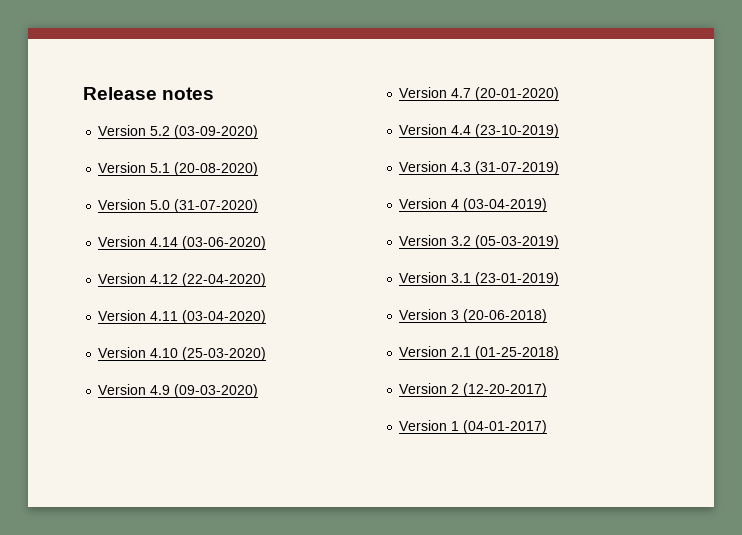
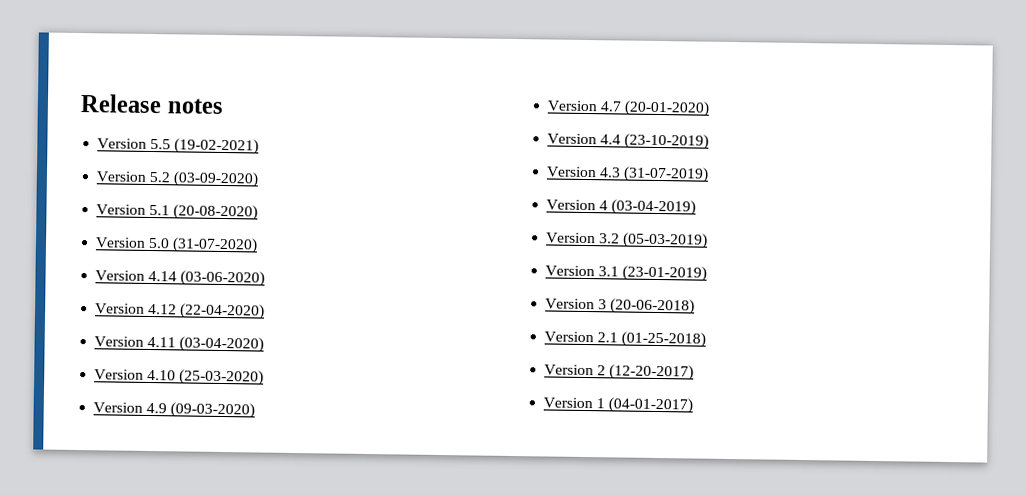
+ Version 5.5 (19-02-2021)

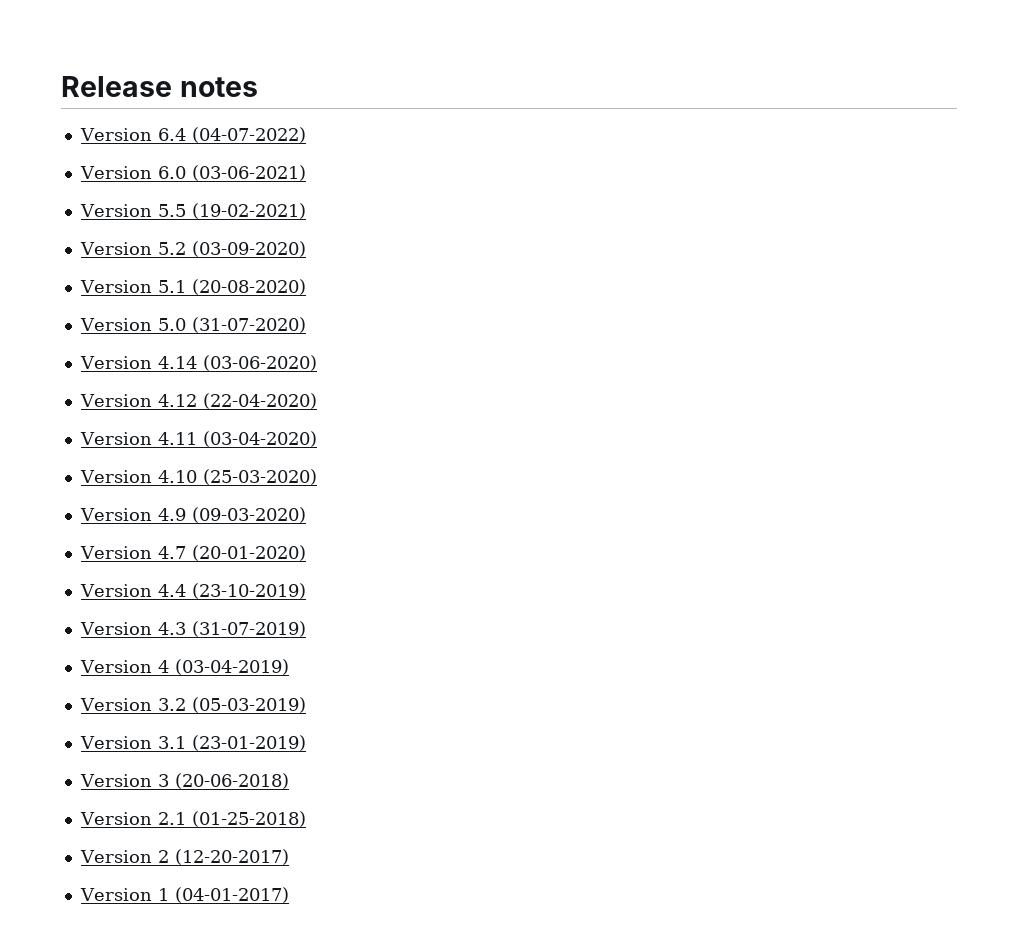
+ Version 6.4 (04-07-2022)
+ Version 6.0 (03-06-2021)

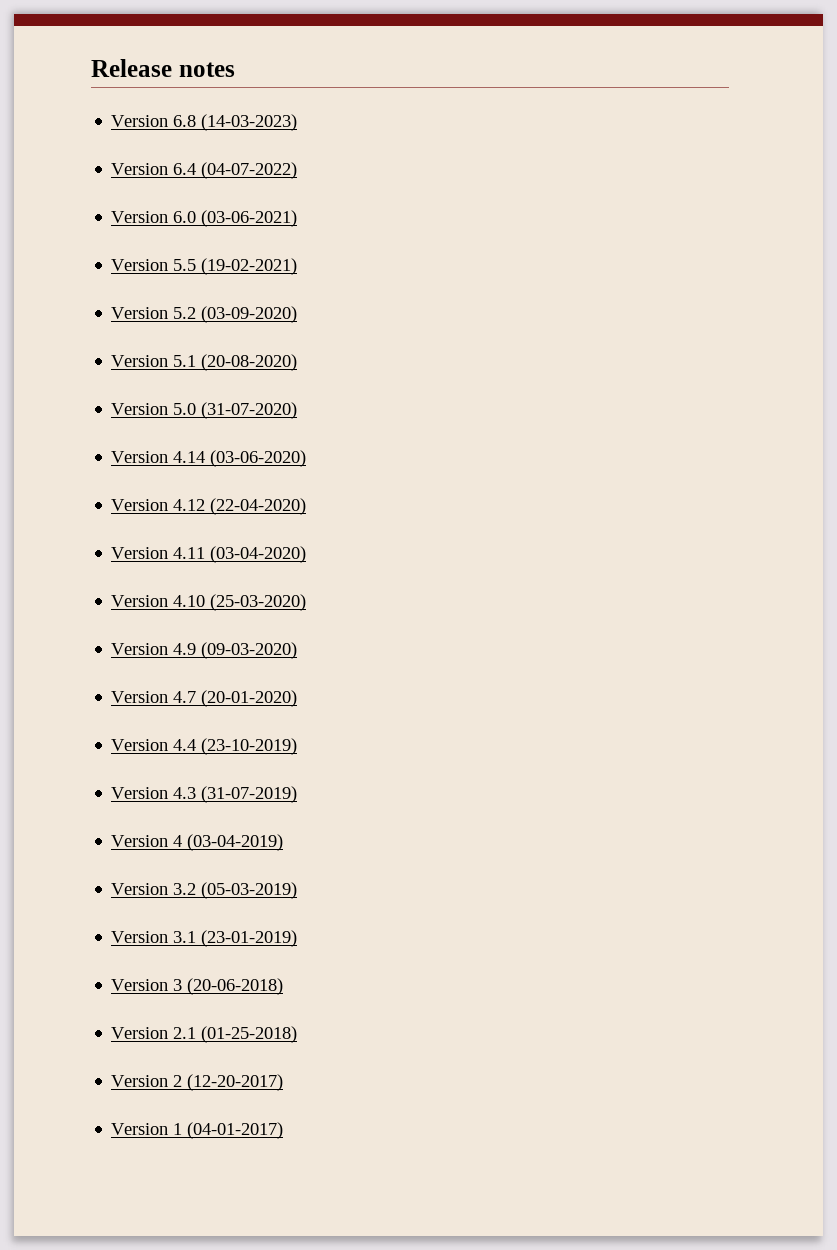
+ Version 6.8 (14-03-2023)

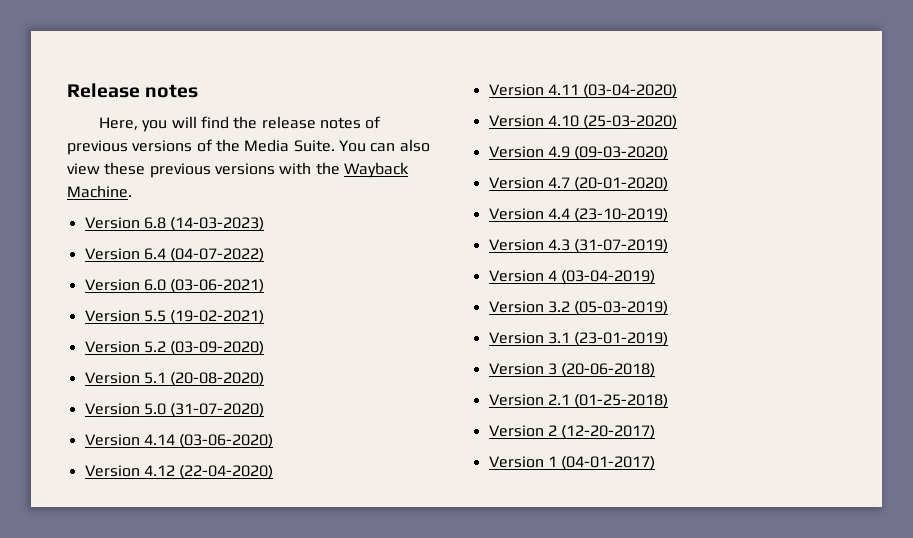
+ Here, you will find the release notes of previous versions of the Media Suite. You can also view these previous versions with the Wayback Machine.

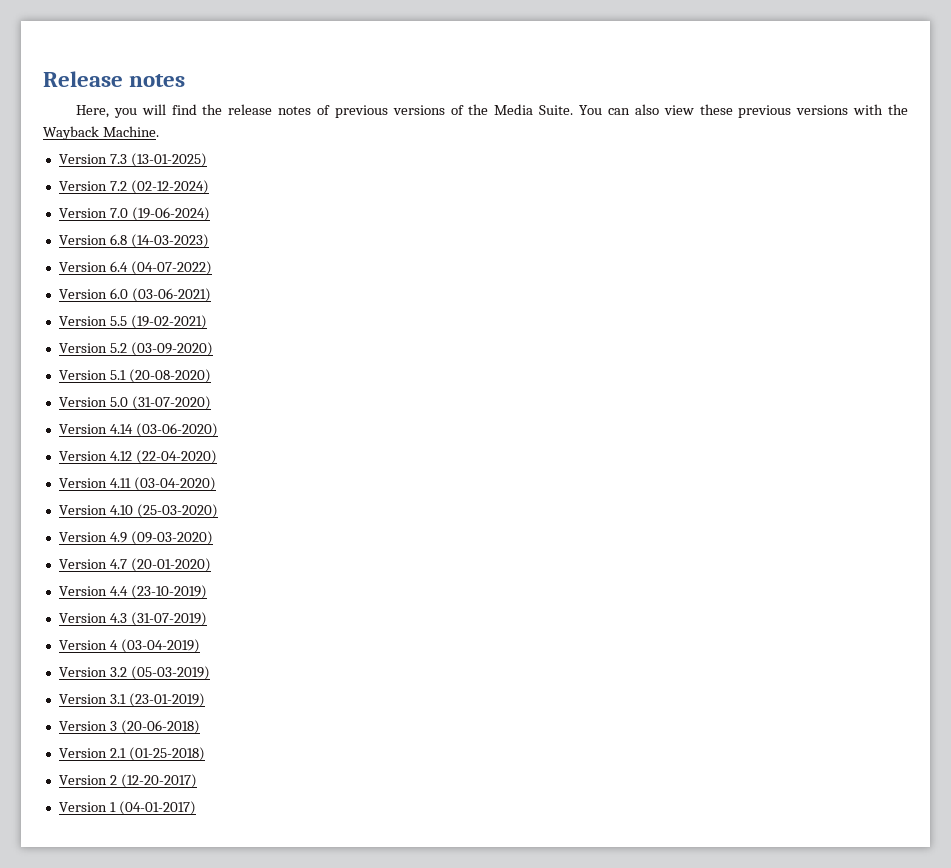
+ Version 7.3 (13-01-2025)
+ Version 7.2 (02-12-2024)
+ Version 7.0 (19-06-2024)

